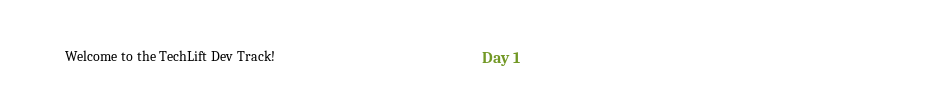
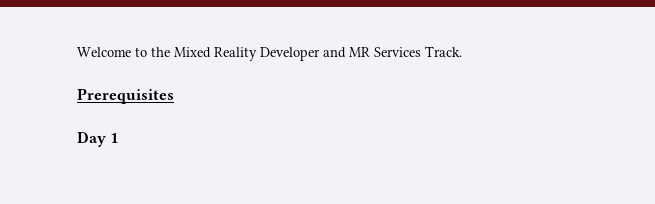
- Welcome to the TechLift Dev Track!
+ Welcome to the Mixed Reality Developer and MR Services Track.
+ Prerequisites

